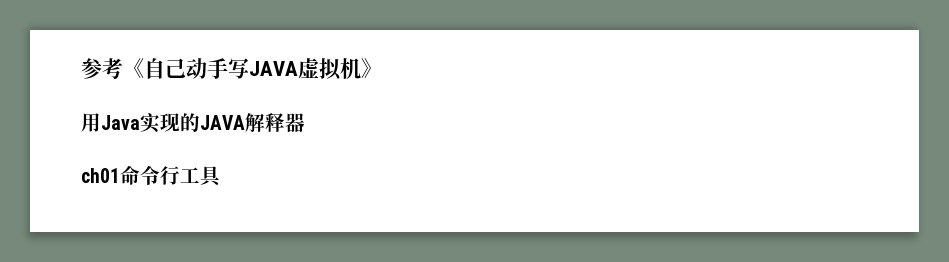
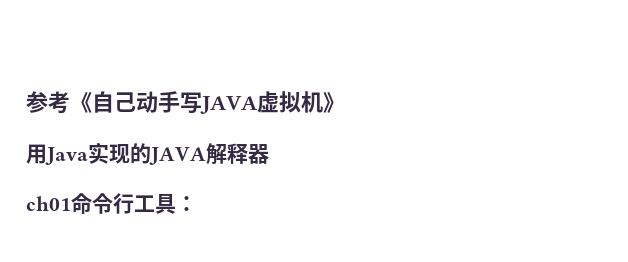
- ch01命令行工具
+ ch01命令行工具：

